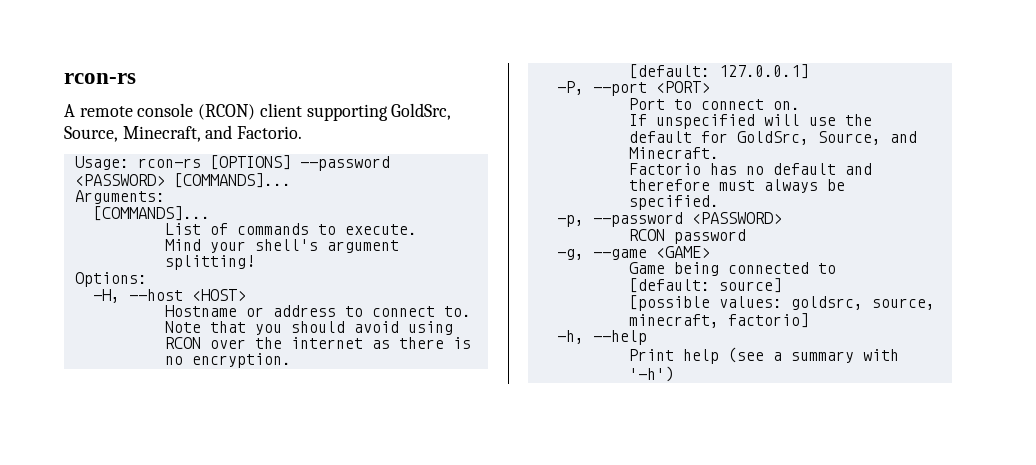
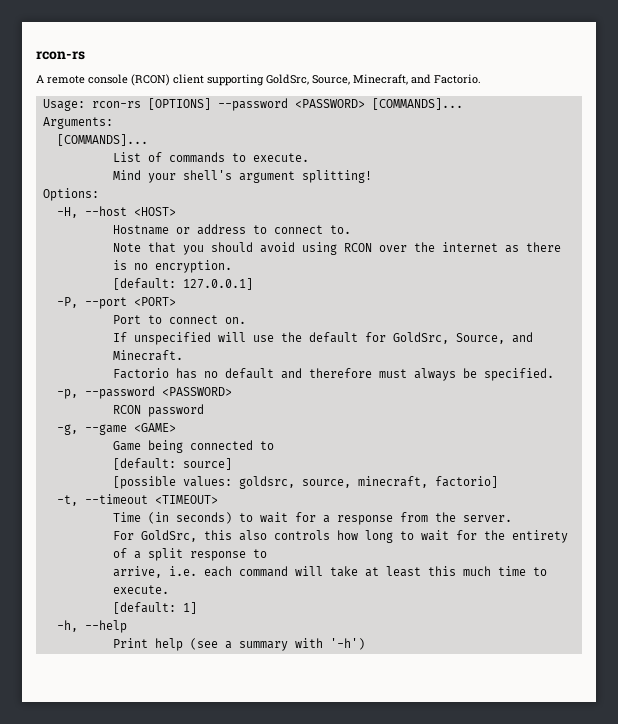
+ -t, --timeout <TIMEOUT>
+ Time (in seconds) to wait for a response from the server.
+ For GoldSrc, this also controls how long to wait for the entirety of a split response to
+ arrive, i.e. each command will take at least this much time to execute.
+ [default: 1]

